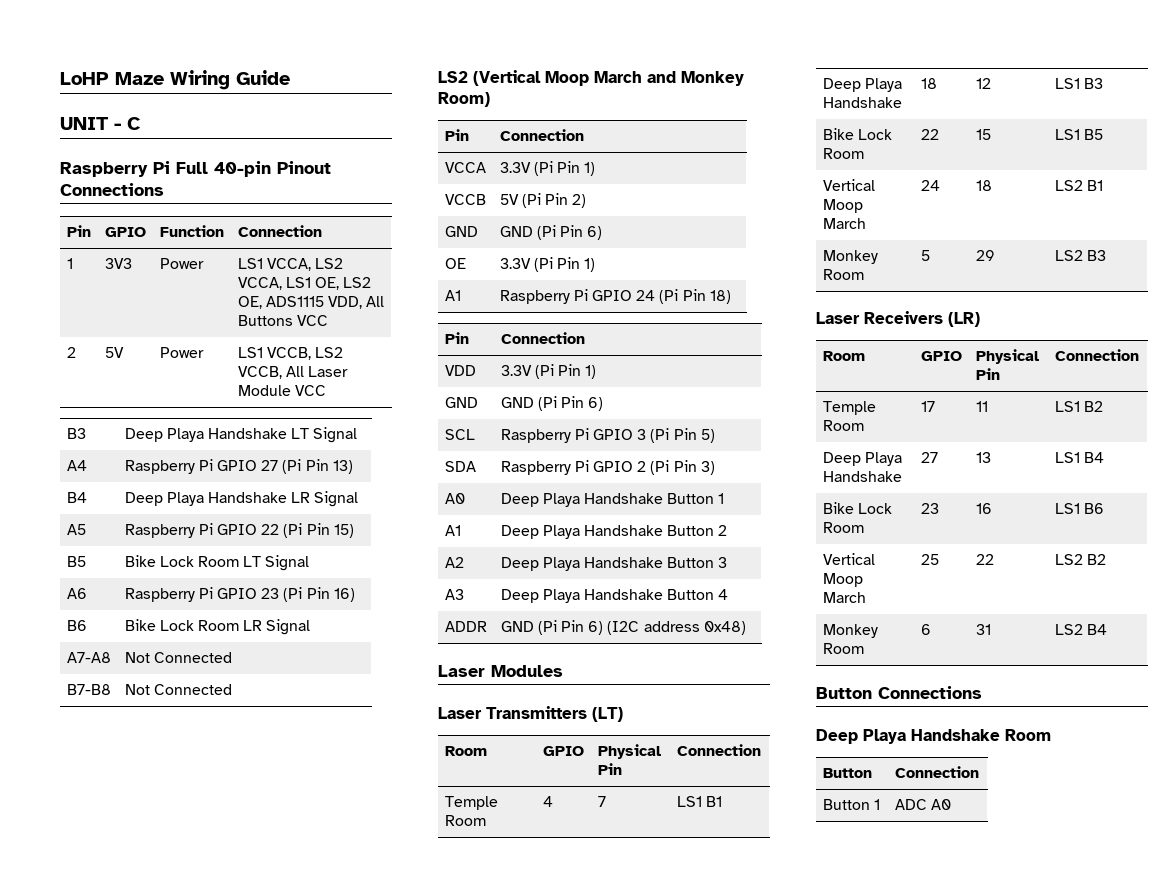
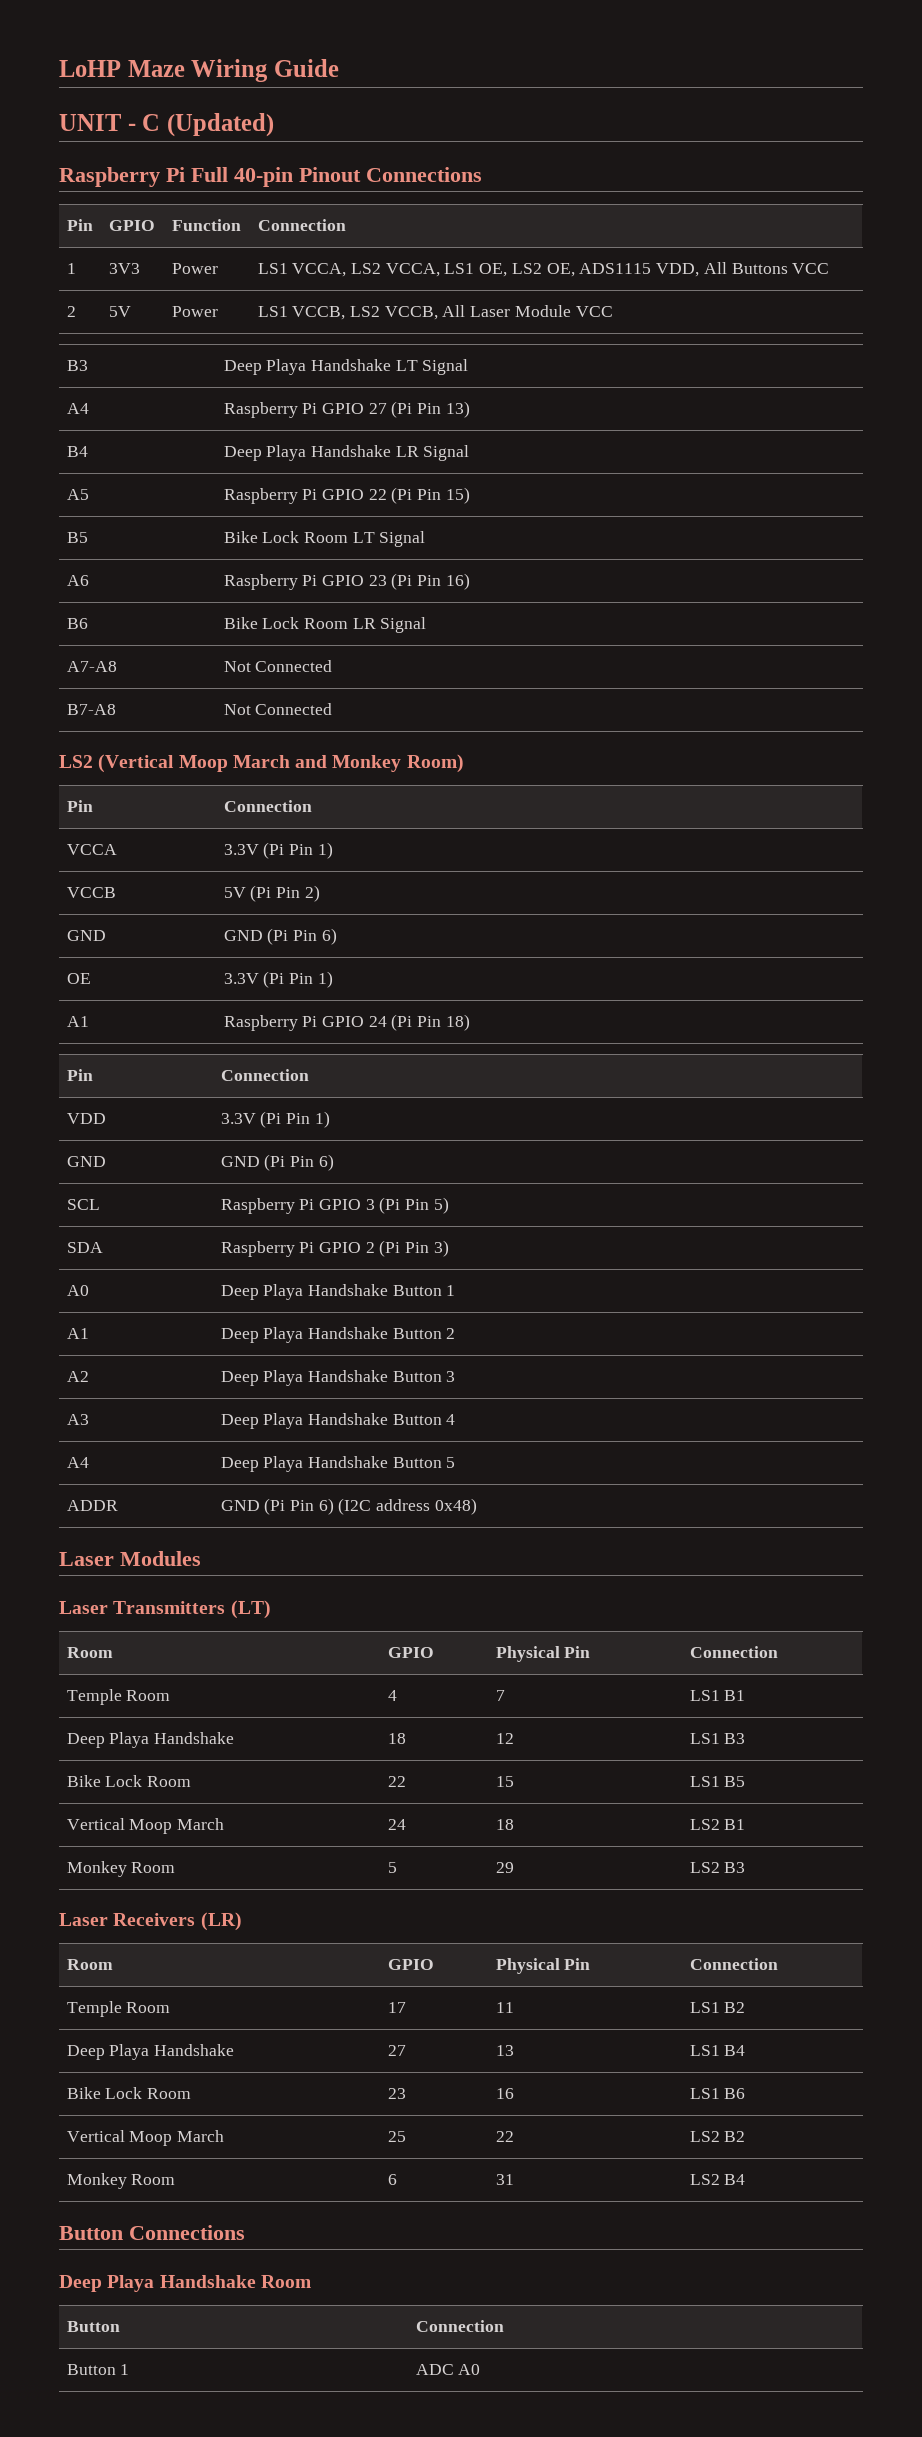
- UNIT - C
+ UNIT - C (Updated)
- B7-B8 | Not Connected
+ B7-A8 | Not Connected
+ A4 | Deep Playa Handshake Button 5

